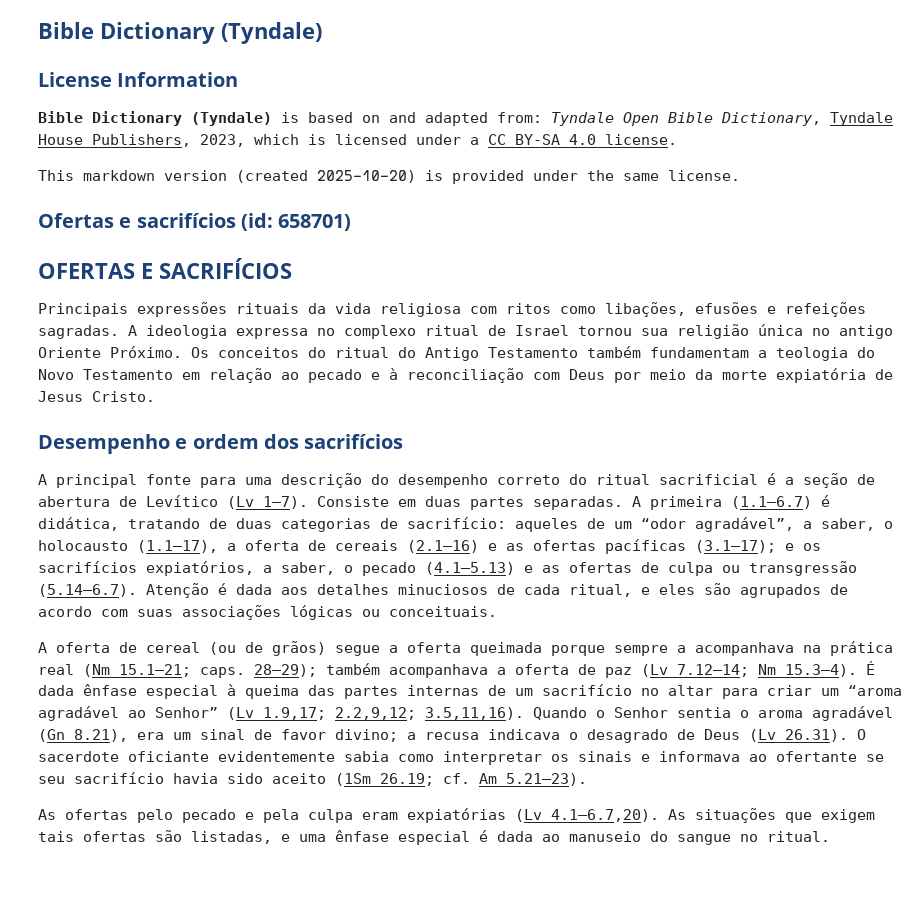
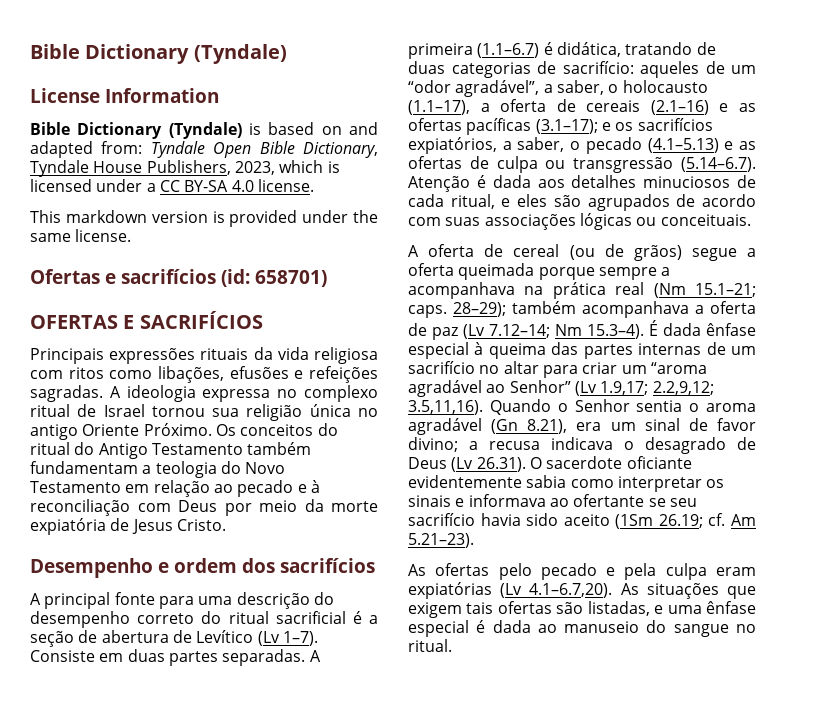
- This markdown version (created 2025-10-20) is provided under the same license.
+ This markdown version is provided under the same license.

